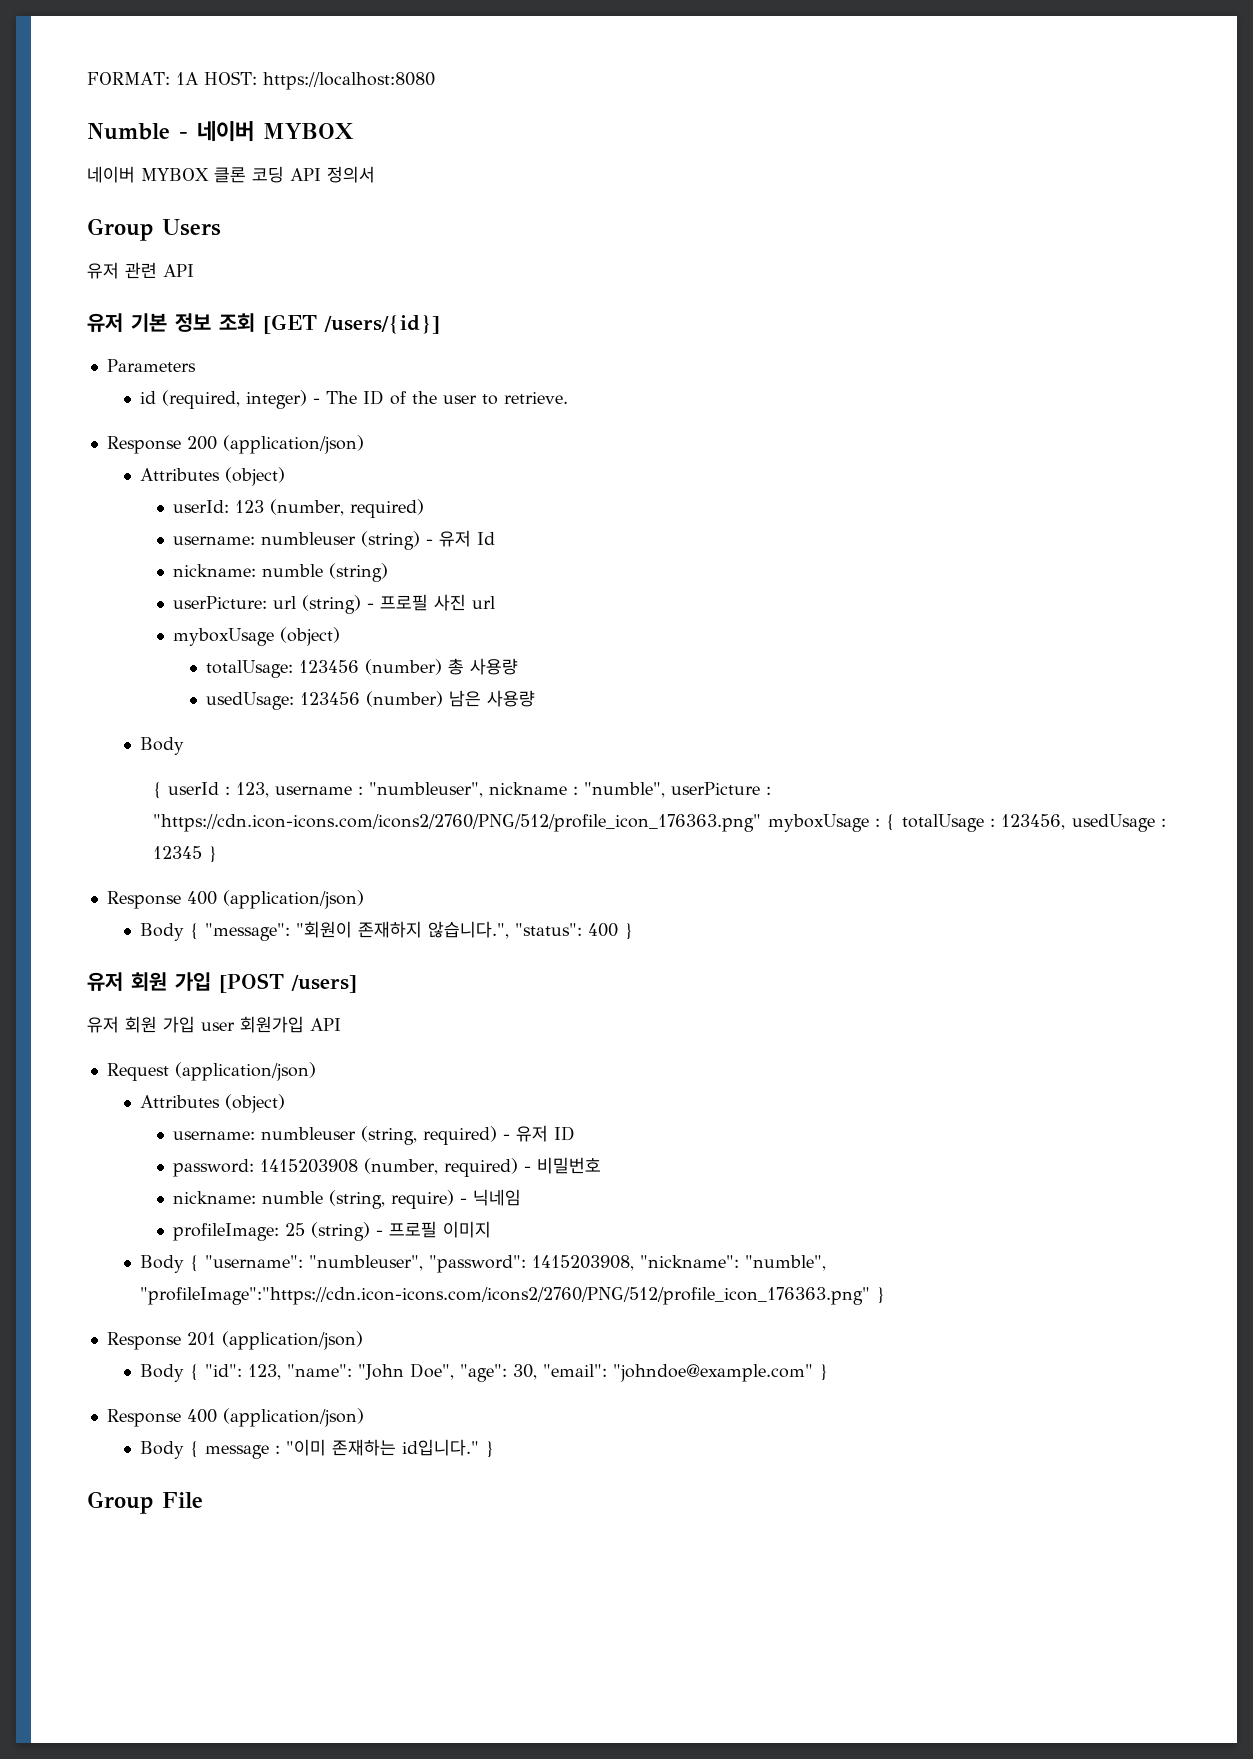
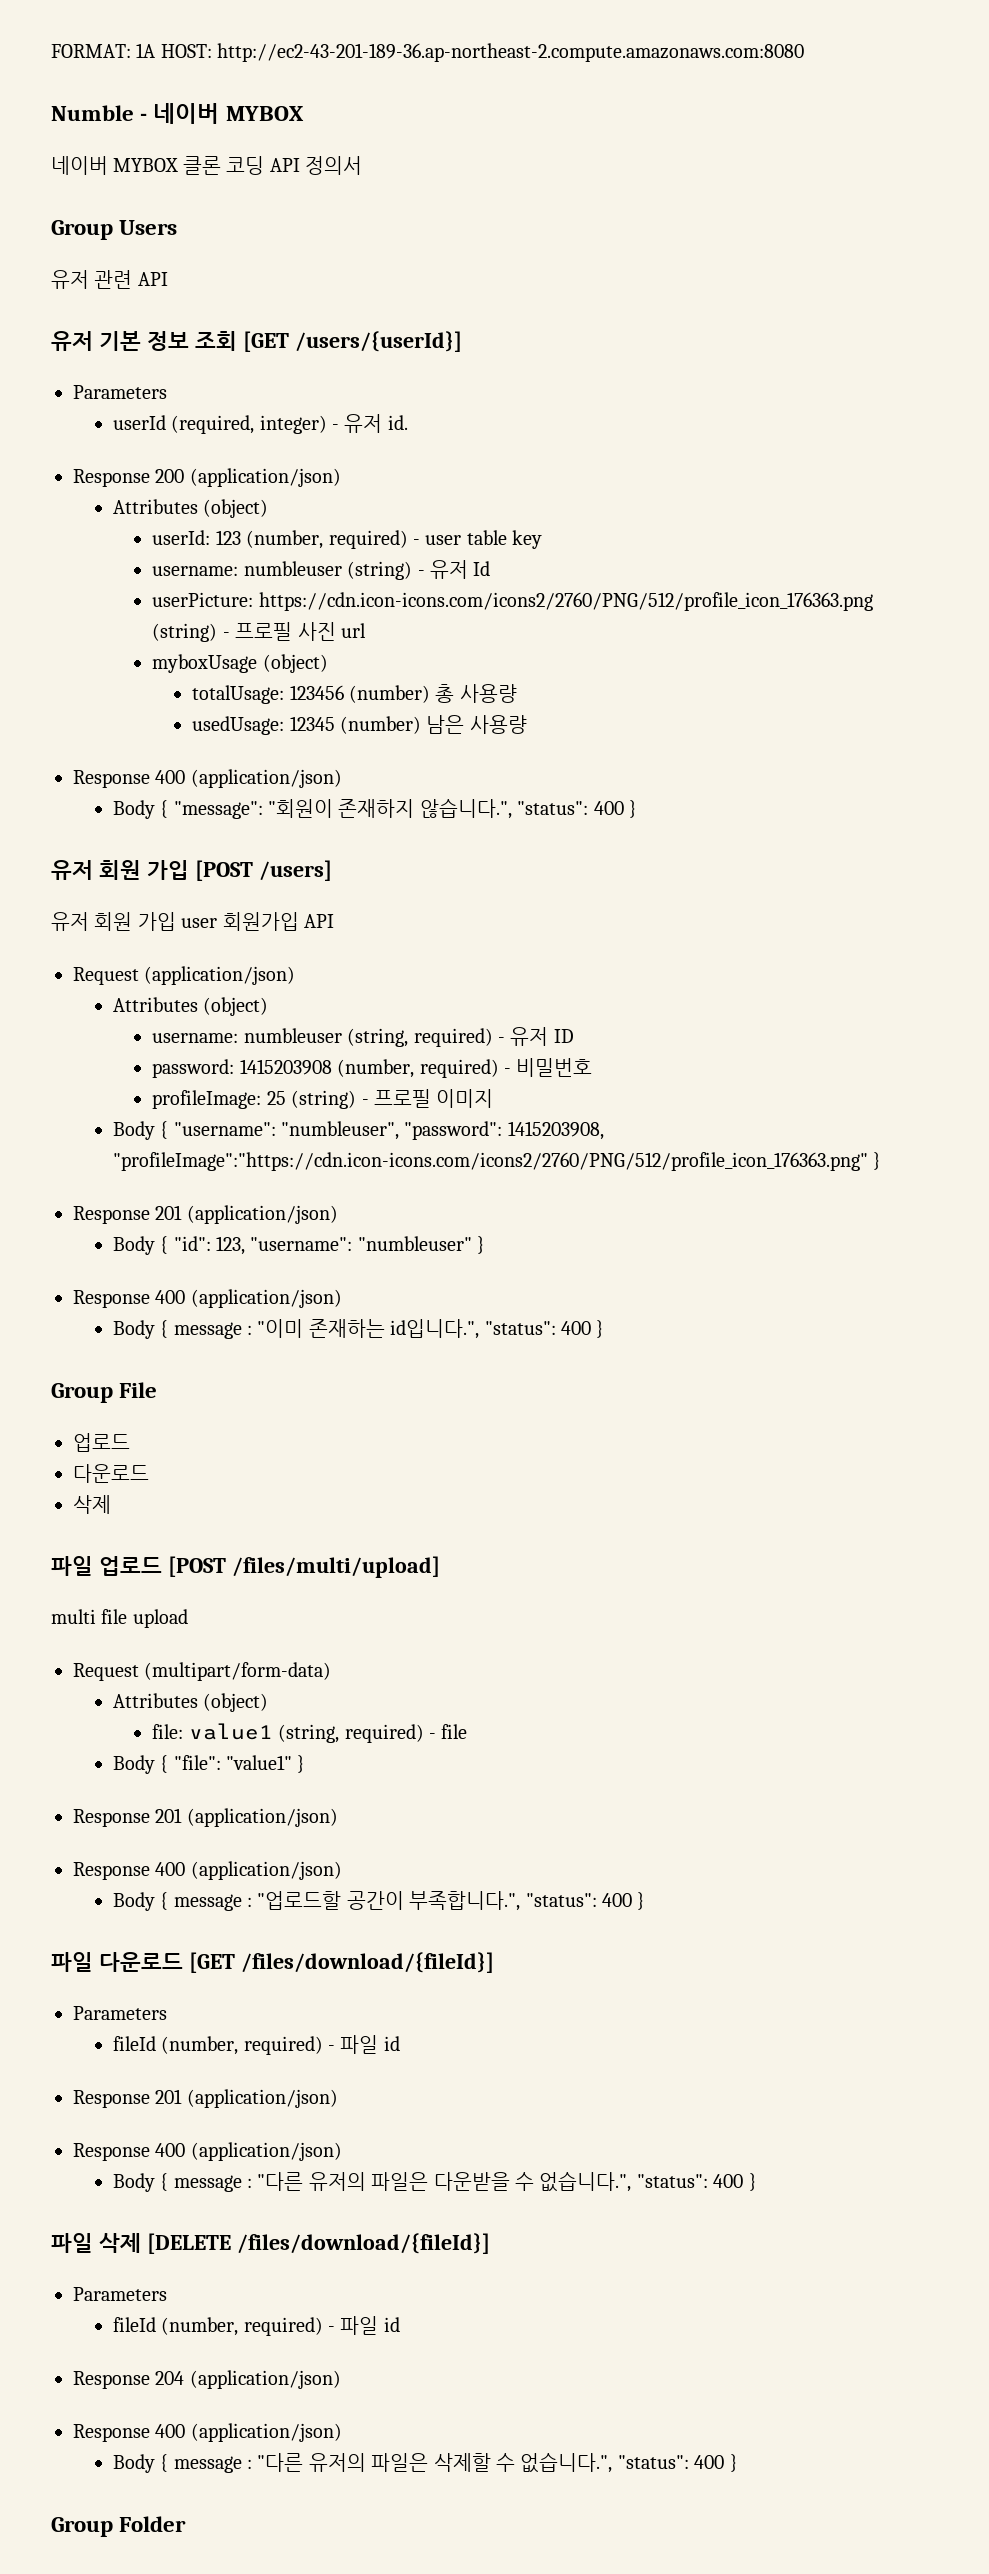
- FORMAT: 1A HOST: https://localhost:8080
+ FORMAT: 1A HOST: http://ec2-43-201-189-36.ap-northeast-2.compute.amazonaws.com:8080
- 유저 기본 정보 조회 [GET /users/{id}]
+ 유저 기본 정보 조회 [GET /users/{userId}]
  Parameters
- id (required, integer) - The ID of the user to retrieve.
+ userId (required, integer) - 유저 id.
- userId: 123 (number, required)
+ userId: 123 (number, required) - user table key
- nickname: numble (string)
- userPicture: url (string) - 프로필 사진 url
+ userPicture: https://cdn.icon-icons.com/icons2/2760/PNG/512/profile_icon_176363.png (string) - 프로필 사진 url
- usedUsage: 123456 (number) 남은 사용량
- Body
- { userId : 123, username : "numbleuser", nickname : "numble", userPicture : "https://cdn.icon-icons.com/icons2/2760/PNG/512/profile_icon_176363.png" myboxUsage : { totalUsage : 123456, usedUsage : 12345 }
+ usedUsage: 12345 (number) 남은 사용량
- nickname: numble (string, require) - 닉네임
- Body { "username": "numbleuser", "password": 1415203908, "nickname": "numble", "profileImage":"https://cdn.icon-icons.com/icons2/2760/PNG/512/profile_icon_176363.png" }
+ Body { "username": "numbleuser", "password": 1415203908, "profileImage":"https://cdn.icon-icons.com/icons2/2760/PNG/512/profile_icon_176363.png" }
- Body { "id": 123, "name": "John Doe", "age": 30, "email": "johndoe@example.com" }
+ Body { "id": 123, "username": "numbleuser" }
- Body { message : "이미 존재하는 id입니다." }
+ Body { message : "이미 존재하는 id입니다.", "status": 400 }
  Group File
+ 업로드
+ 다운로드
+ 삭제
+ 파일 업로드 [POST /files/multi/upload]
+ multi file upload
+ Request (multipart/form-data)
+ Attributes (object)
+ file: value1 (string, required) - file
+ Body { "file": "value1" }
+ Response 201 (application/json)
+ Response 400 (application/json)
+ Body { message : "업로드할 공간이 부족합니다.", "status": 400 }
+ 파일 다운로드 [GET /files/download/{fileId}]
+ Parameters
+ fileId (number, required) - 파일 id
+ Response 201 (application/json)
+ Response 400 (application/json)
+ Body { message : "다른 유저의 파일은 다운받을 수 없습니다.", "status": 400 }
+ 파일 삭제 [DELETE /files/download/{fileId}]
+ Parameters
+ fileId (number, required) - 파일 id
+ Response 204 (application/json)
+ Response 400 (application/json)
+ Body { message : "다른 유저의 파일은 삭제할 수 없습니다.", "status": 400 }
+ Group Folder

